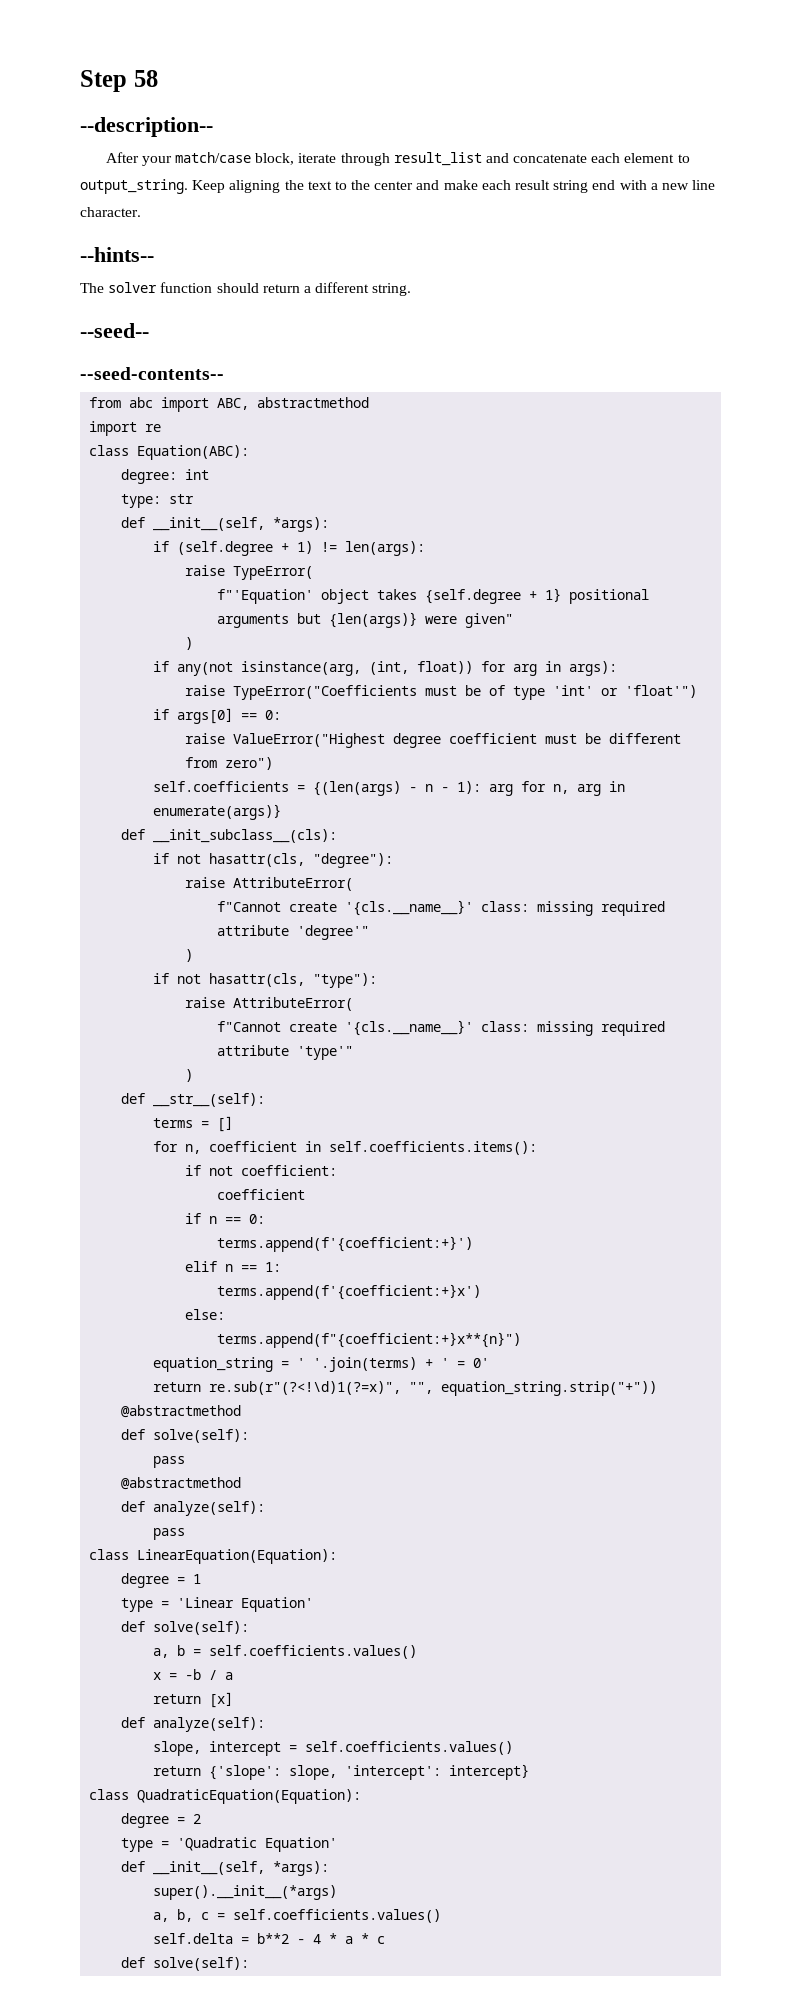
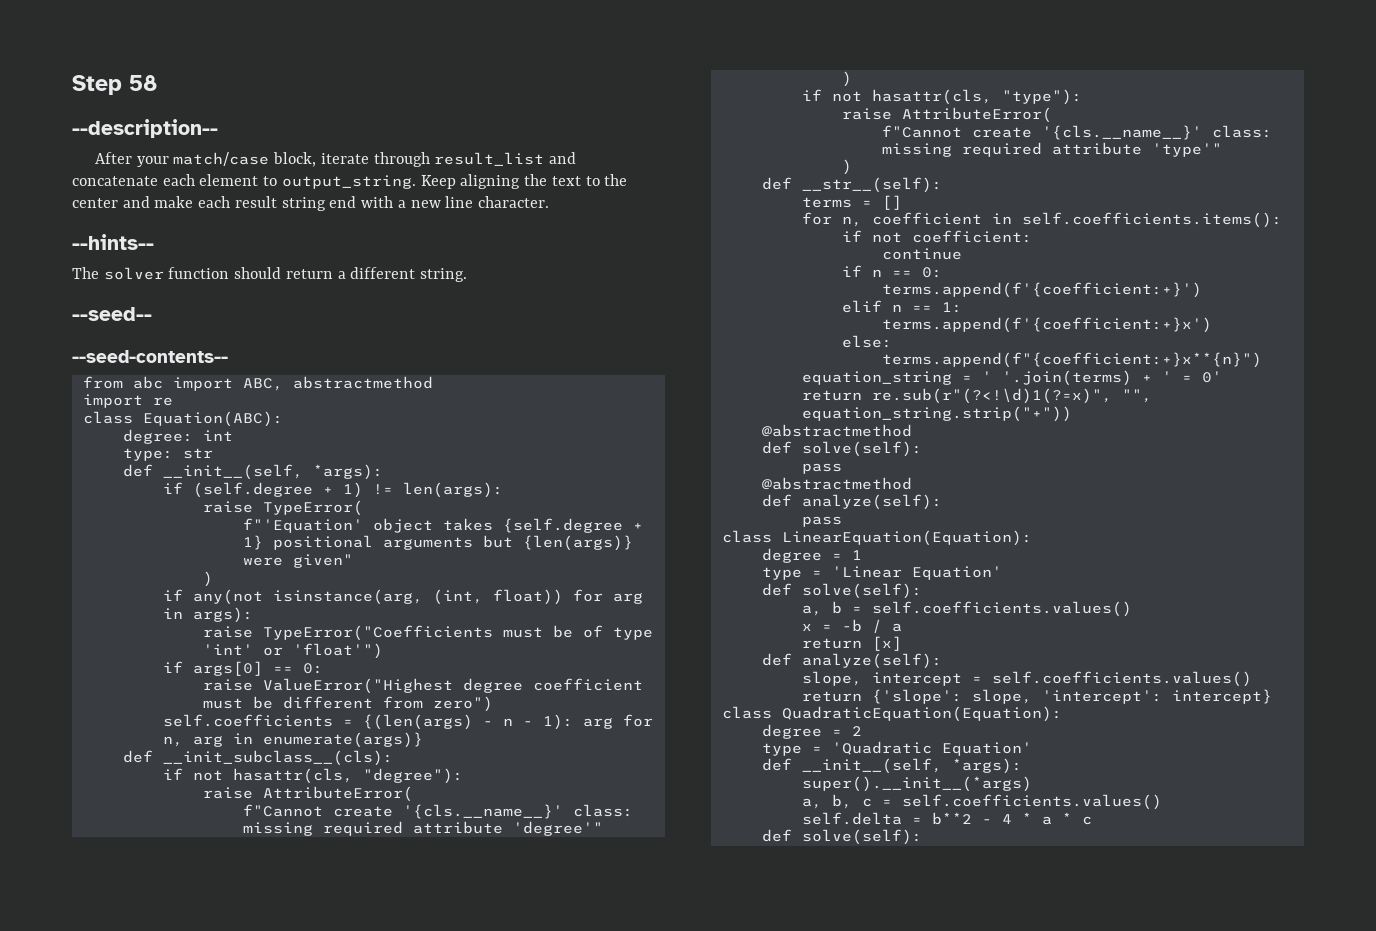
  if not coefficient:
- coefficient
+ continue

